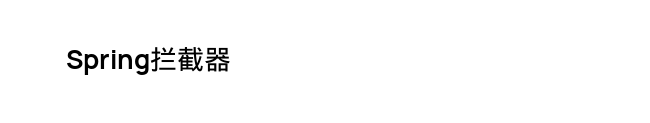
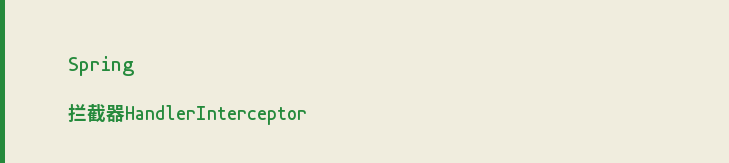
- Spring拦截器
+ Spring
+ 拦截器HandlerInterceptor

